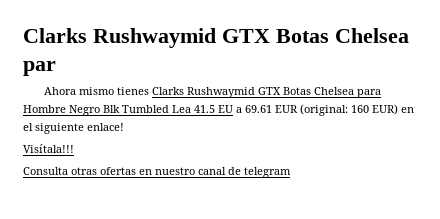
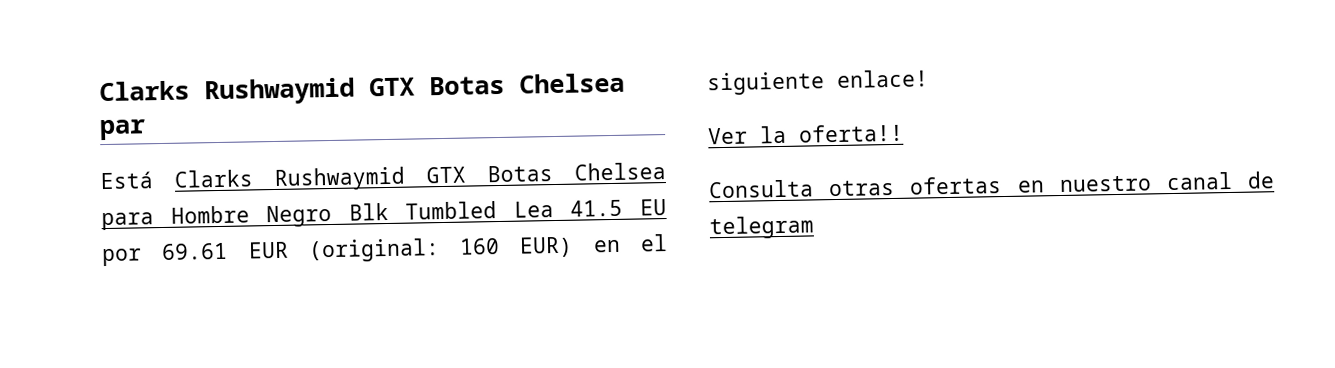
- Ahora mismo tienes Clarks Rushwaymid GTX Botas Chelsea para Hombre Negro Blk Tumbled Lea 41.5 EU a 69.61 EUR (original: 160 EUR) en el siguiente enlace!
+ Está Clarks Rushwaymid GTX Botas Chelsea para Hombre Negro Blk Tumbled Lea 41.5 EU por 69.61 EUR (original: 160 EUR) en el siguiente enlace!
- Visítala!!!
+ Ver la oferta!!

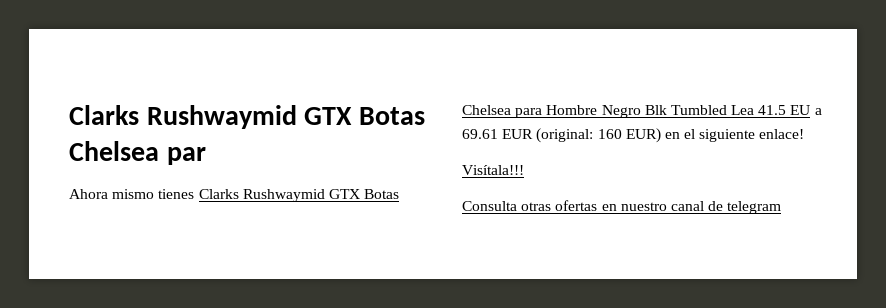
- Está Clarks Rushwaymid GTX Botas Chelsea para Hombre Negro Blk Tumbled Lea 41.5 EU por 69.61 EUR (original: 160 EUR) en el siguiente enlace!
+ Ahora mismo tienes Clarks Rushwaymid GTX Botas Chelsea para Hombre Negro Blk Tumbled Lea 41.5 EU a 69.61 EUR (original: 160 EUR) en el siguiente enlace!
- Ver la oferta!!
+ Visítala!!!

